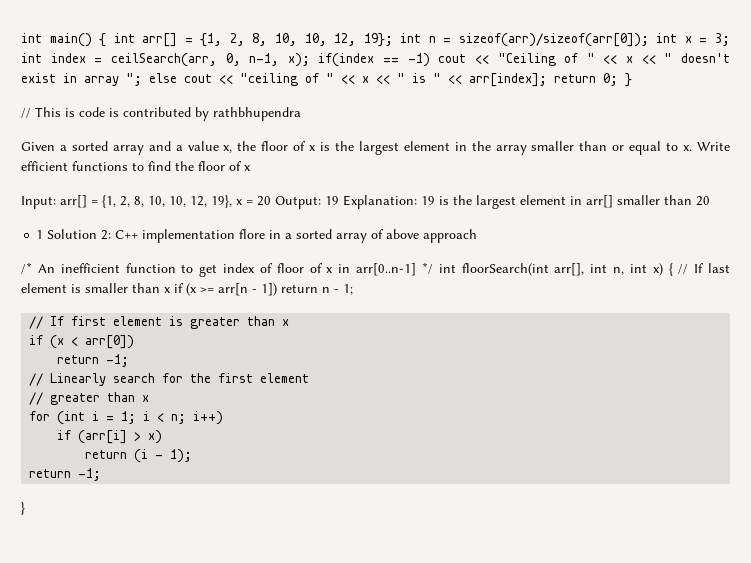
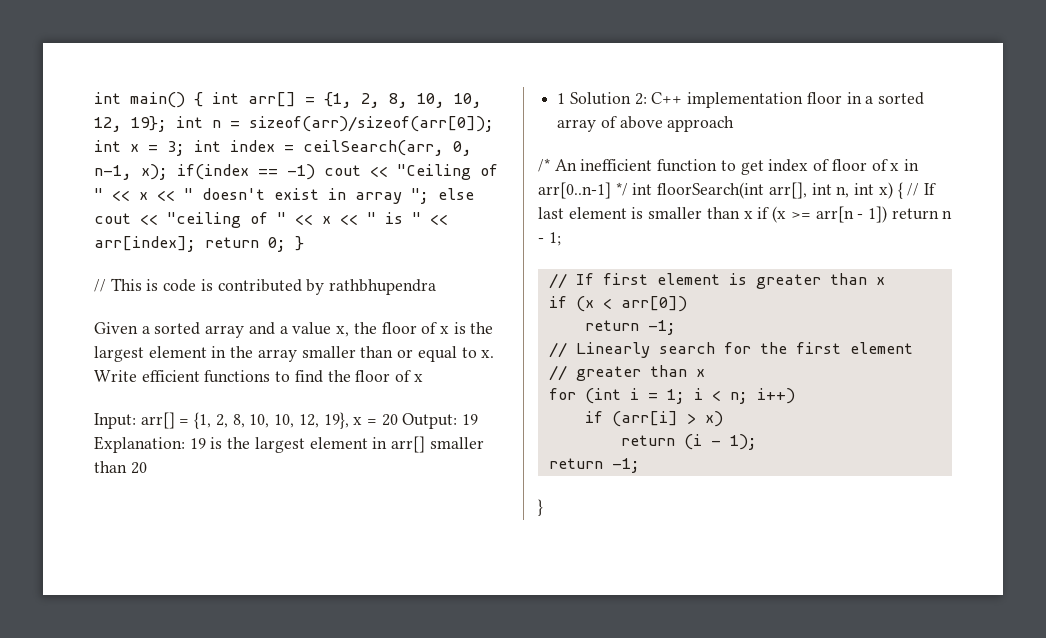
- 1 Solution 2: C++ implementation flore in a sorted array of above approach
+ 1 Solution 2: C++ implementation floor in a sorted array of above approach

